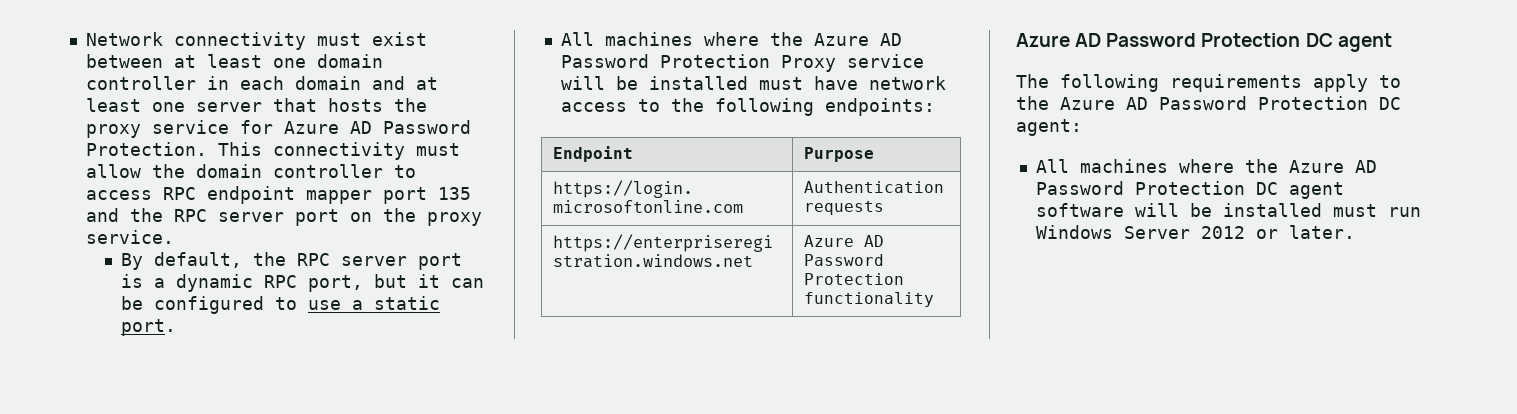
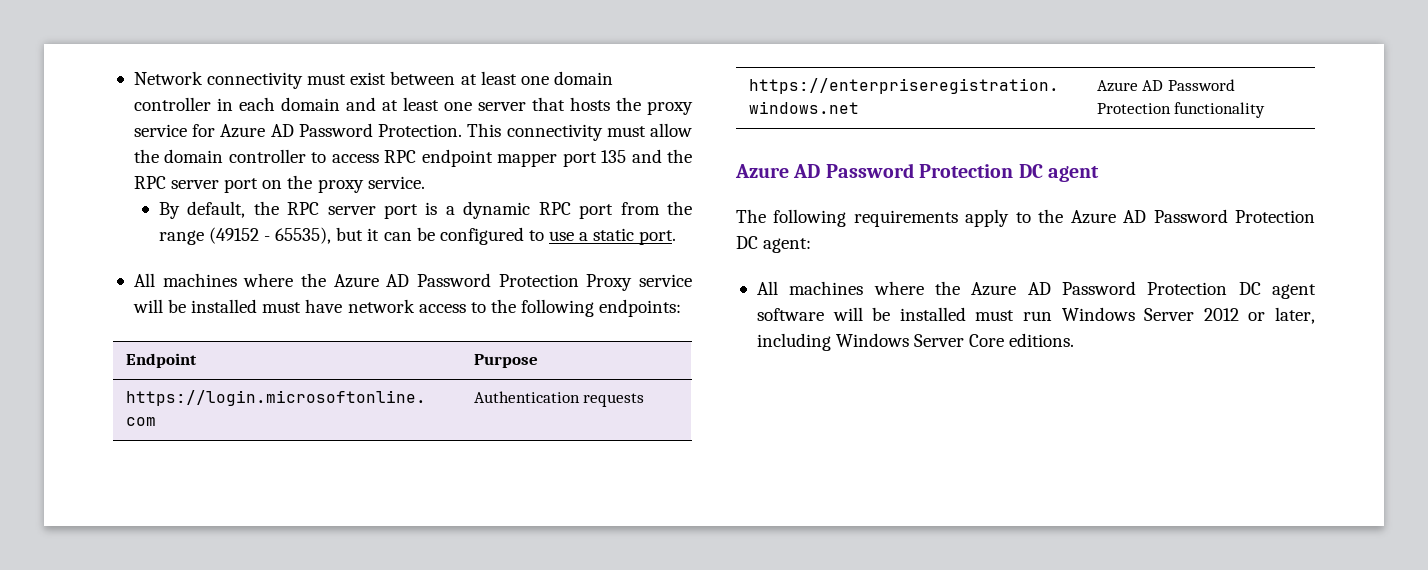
- By default, the RPC server port is a dynamic RPC port, but it can be configured to use a static port.
+ By default, the RPC server port is a dynamic RPC port from the range (49152 - 65535), but it can be configured to use a static port.
- All machines where the Azure AD Password Protection DC agent software will be installed must run Windows Server 2012 or later.
+ All machines where the Azure AD Password Protection DC agent software will be installed must run Windows Server 2012 or later, including Windows Server Core editions.

